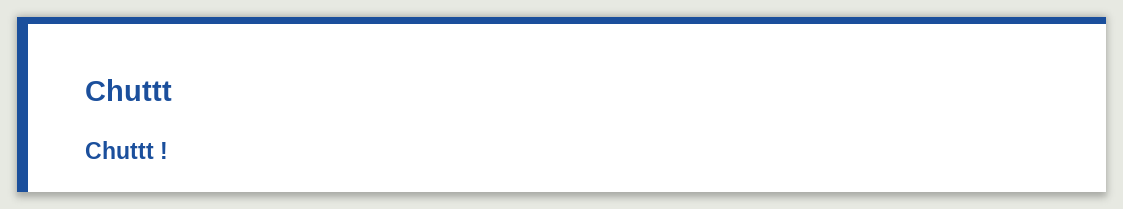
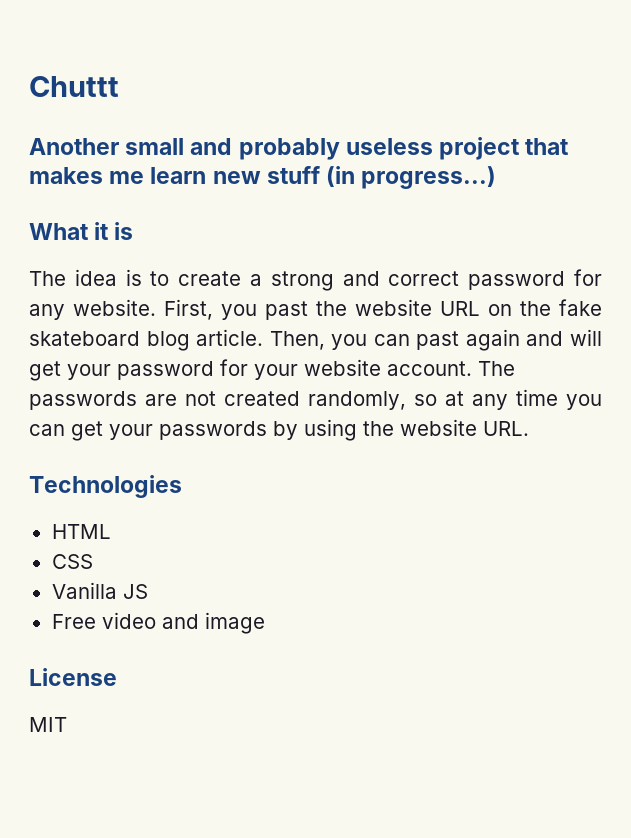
- Chuttt !
+ Another small and probably useless project that makes me learn new stuff (in progress...)
+ What it is
+ The idea is to create a strong and correct password for any website. First, you past the website URL on the fake skateboard blog article. Then, you can past again and will get your password for your website account. The passwords are not created randomly, so at any time you can get your passwords by using the website URL.
+ Technologies
+ HTML
+ CSS
+ Vanilla JS
+ Free video and image
+ License
+ MIT

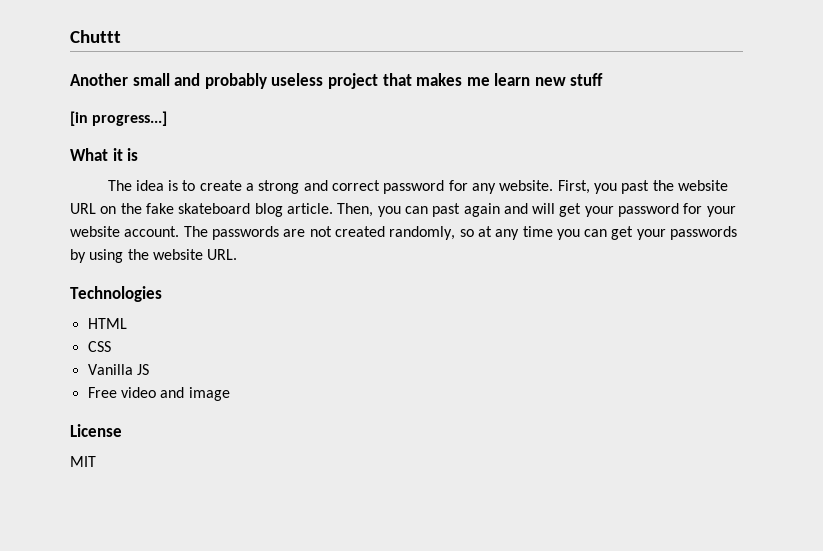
- Another small and probably useless project that makes me learn new stuff (in progress...)
+ Another small and probably useless project that makes me learn new stuff
+ [in progress...]

